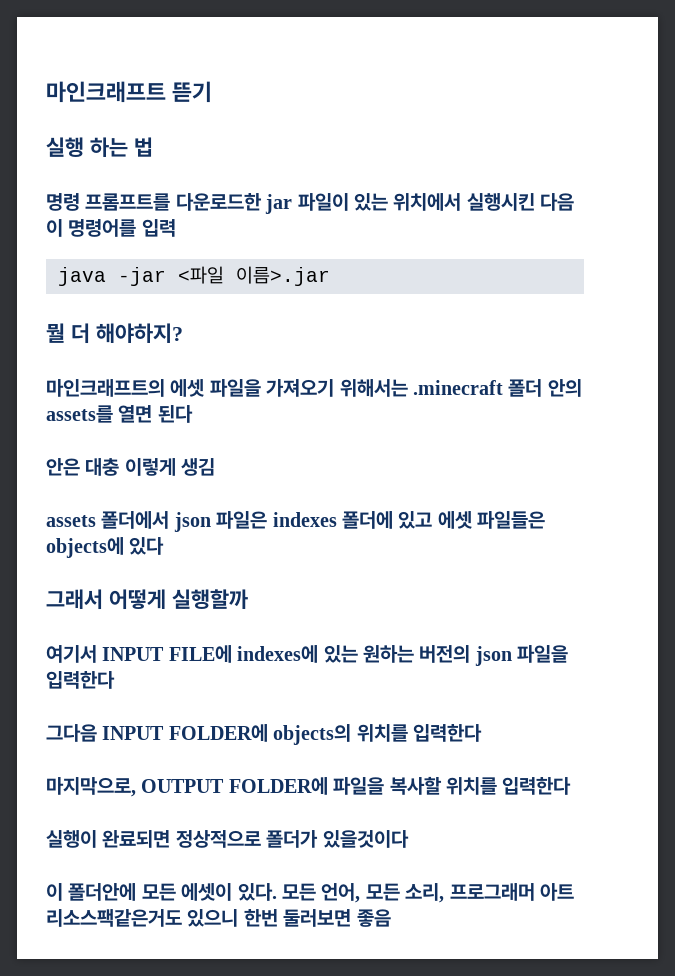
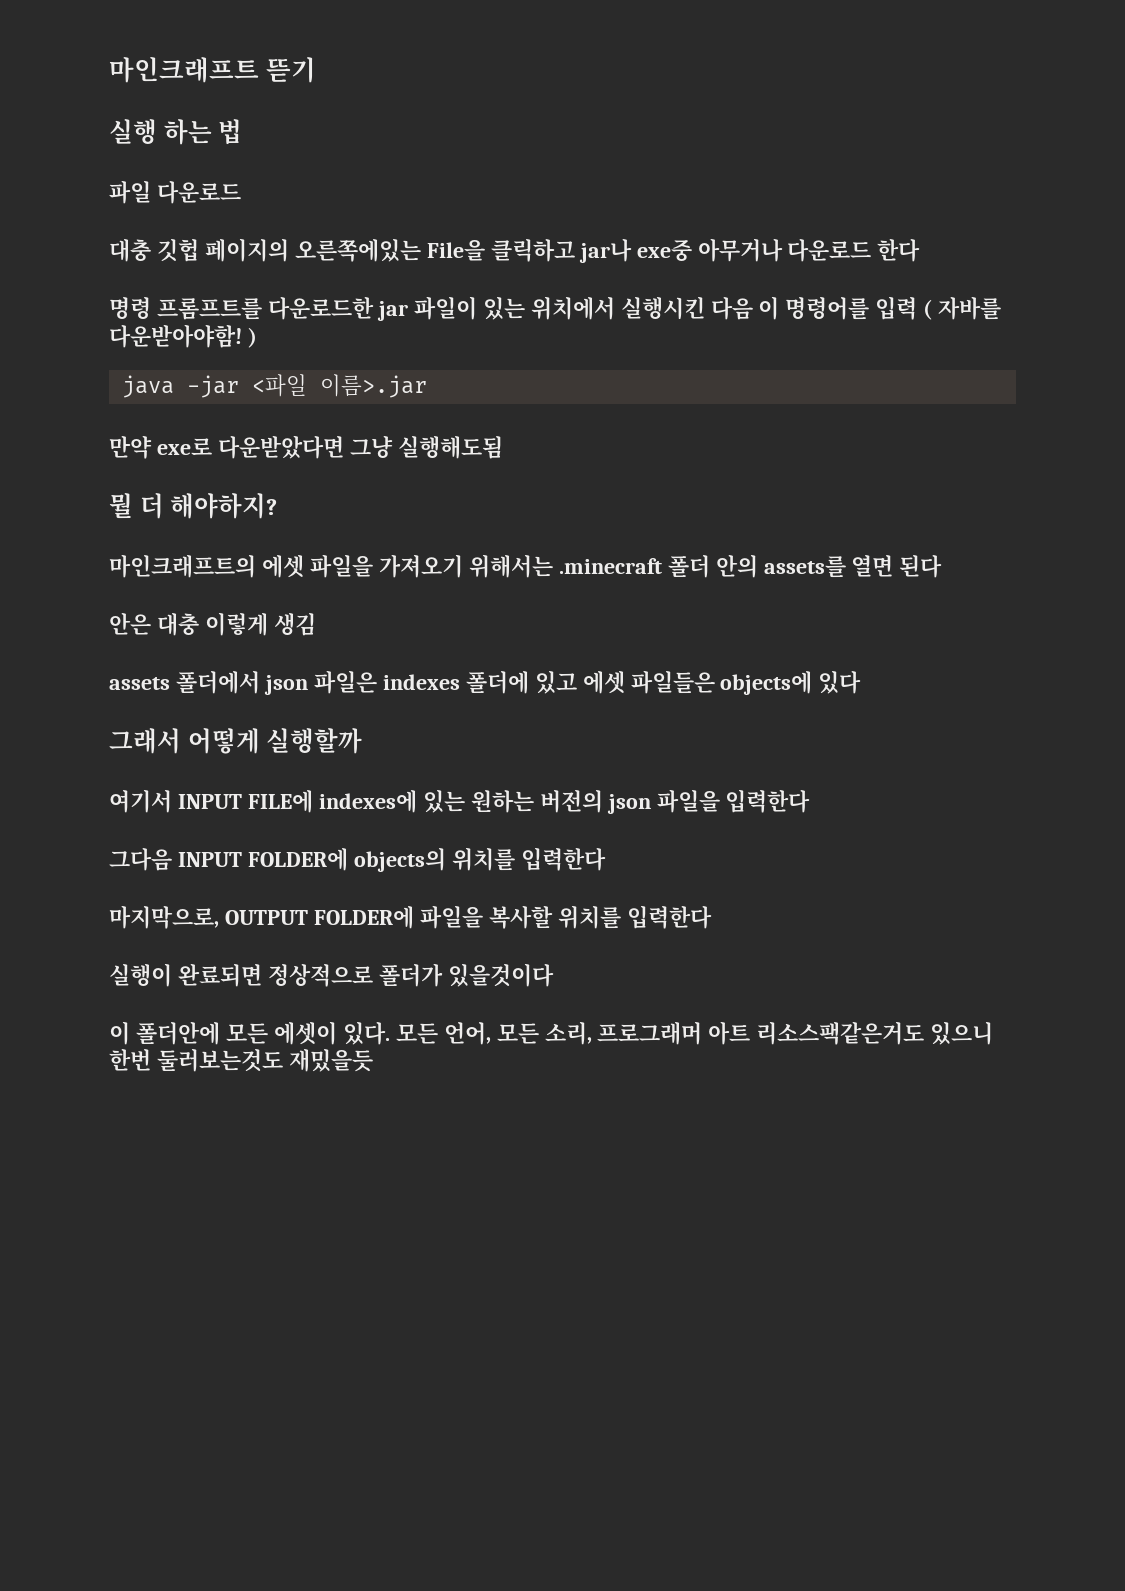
+ 파일 다운로드
+ 대충 깃헙 페이지의 오른쪽에있는 File을 클릭하고 jar나 exe중 아무거나 다운로드 한다
- 명령 프롬프트를 다운로드한 jar 파일이 있는 위치에서 실행시킨 다음 이 명령어를 입력
+ 명령 프롬프트를 다운로드한 jar 파일이 있는 위치에서 실행시킨 다음 이 명령어를 입력 ( 자바를 다운받아야함! )
+ 만약 exe로 다운받았다면 그냥 실행해도됨
- 모든 언어, 모든 소리, 프로그래머 아트 리소스팩같은거도 있으니 한번 둘러보면 좋음
+ 모든 언어, 모든 소리, 프로그래머 아트 리소스팩같은거도 있으니 한번 둘러보는것도 재밌을듯

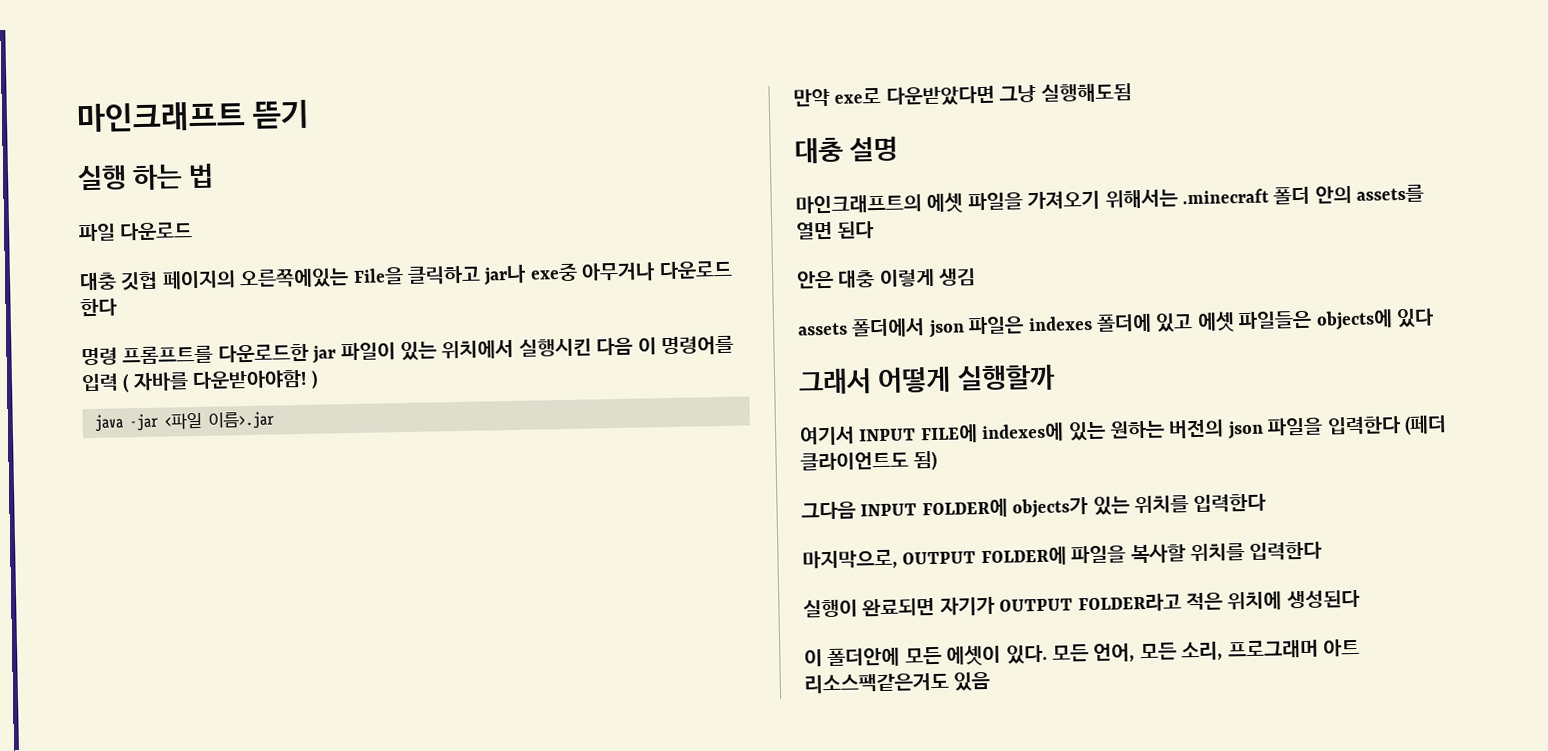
- 뭘 더 해야하지?
+ 대충 설명
- 여기서 INPUT FILE에 indexes에 있는 원하는 버전의 json 파일을 입력한다
+ 여기서 INPUT FILE에 indexes에 있는 원하는 버전의 json 파일을 입력한다 (페더 클라이언트도 됨)
- 그다음 INPUT FOLDER에 objects의 위치를 입력한다
+ 그다음 INPUT FOLDER에 objects가 있는 위치를 입력한다
- 실행이 완료되면 정상적으로 폴더가 있을것이다
+ 실행이 완료되면 자기가 OUTPUT FOLDER라고 적은 위치에 생성된다
- 모든 언어, 모든 소리, 프로그래머 아트 리소스팩같은거도 있으니 한번 둘러보는것도 재밌을듯
+ 모든 언어, 모든 소리, 프로그래머 아트 리소스팩같은거도 있음

